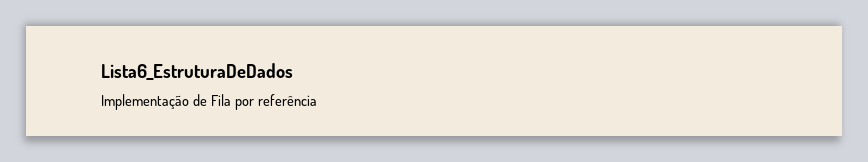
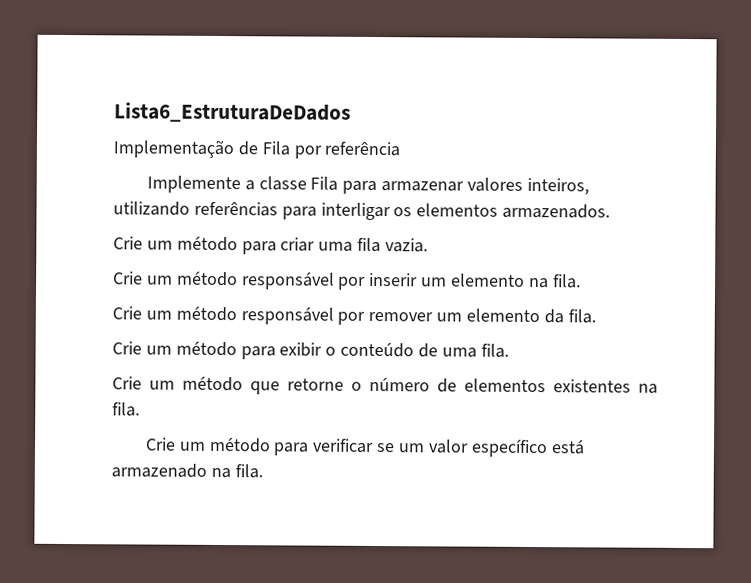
+ Implemente a classe Fila para armazenar valores inteiros, utilizando referências para interligar os elementos armazenados.
+ Crie um método para criar uma fila vazia.
+ Crie um método responsável por inserir um elemento na fila.
+ Crie um método responsável por remover um elemento da fila.
+ Crie um método para exibir o conteúdo de uma fila.
+ Crie um método que retorne o número de elementos existentes na fila.
+ Crie um método para verificar se um valor específico está armazenado na fila.

